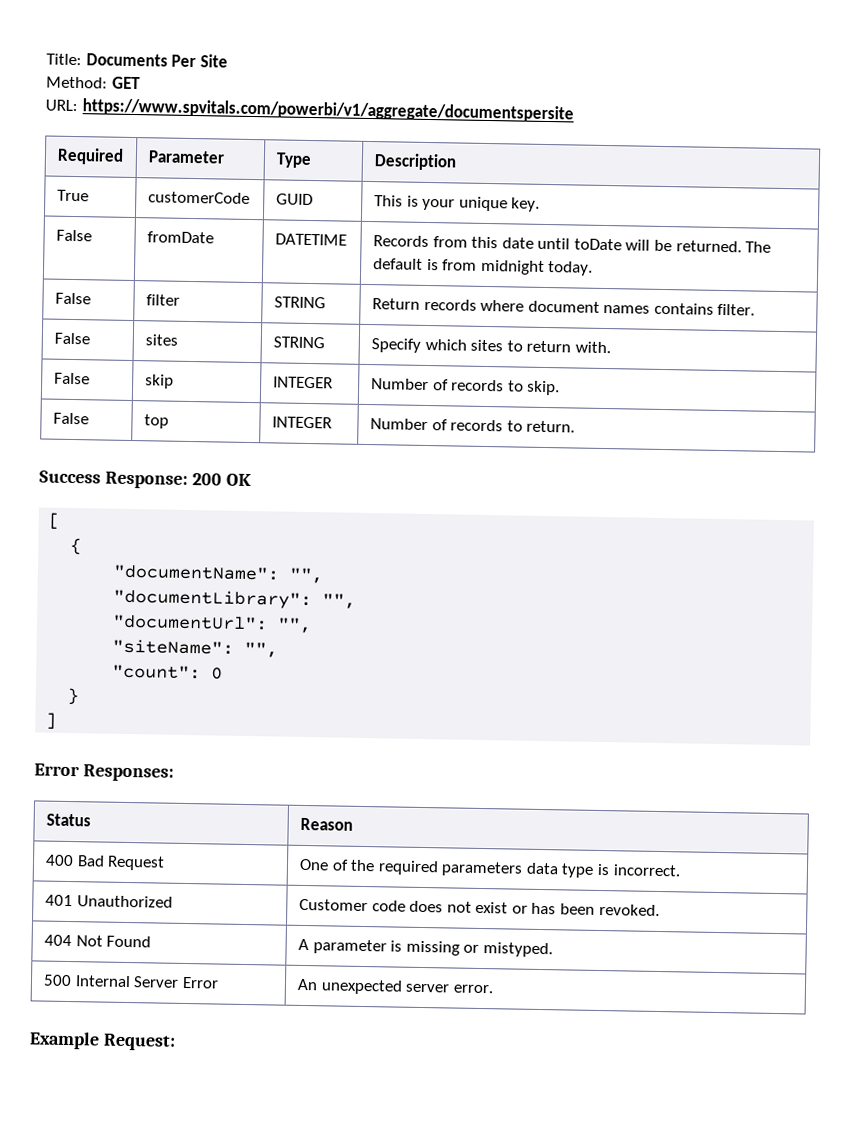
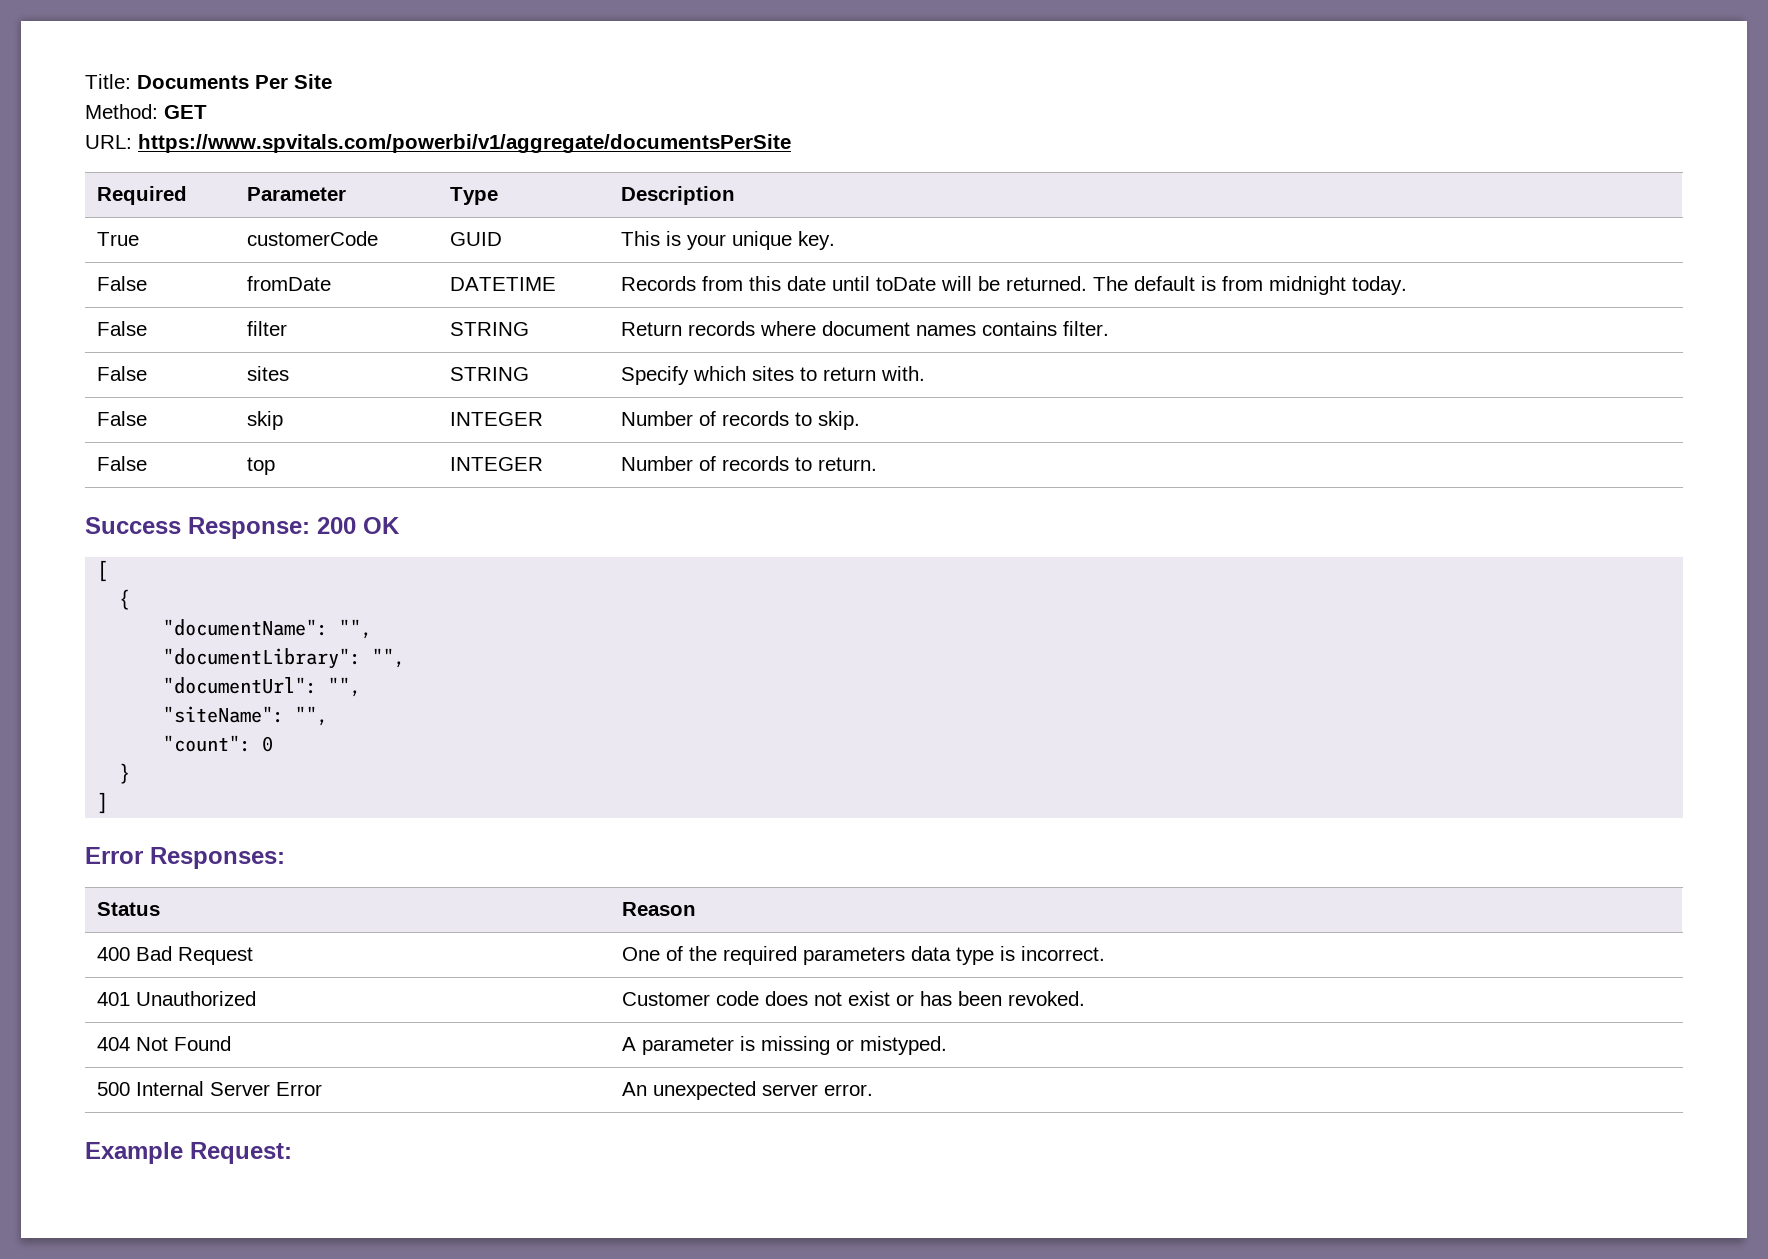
- URL: https://www.spvitals.com/powerbi/v1/aggregate/documentspersite
+ URL: https://www.spvitals.com/powerbi/v1/aggregate/documentsPerSite

